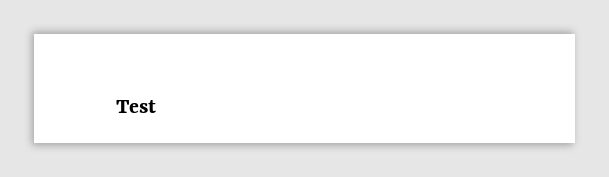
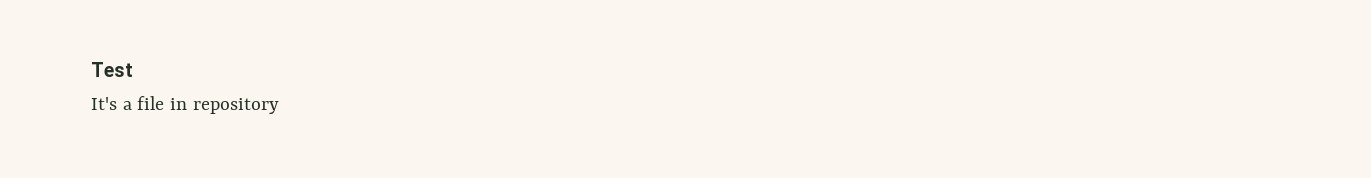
+ It's a file in repository

